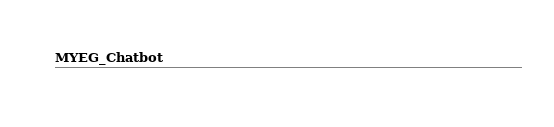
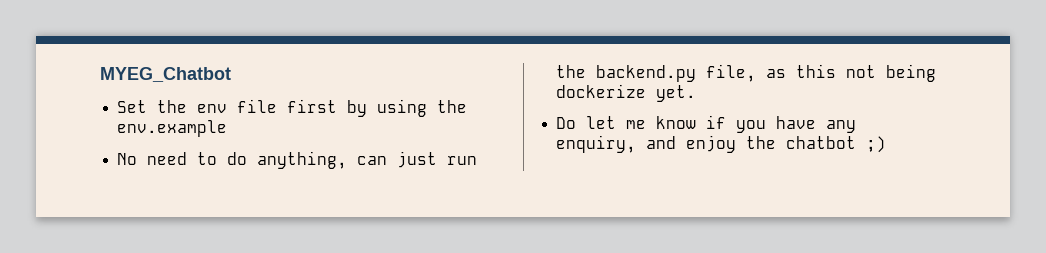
+ Set the env file first by using the env.example
+ No need to do anything, can just run the backend.py file, as this not being dockerize yet.
+ Do let me know if you have any enquiry, and enjoy the chatbot ;)

